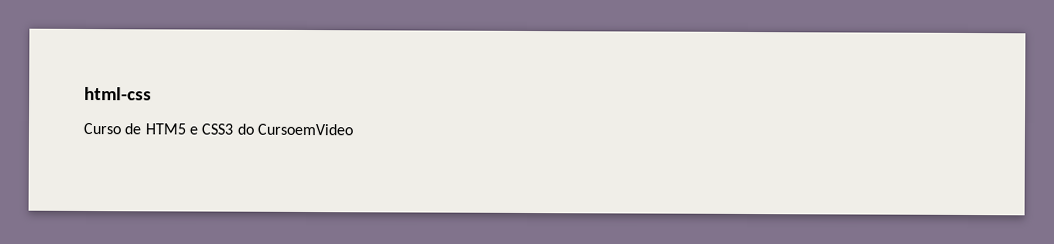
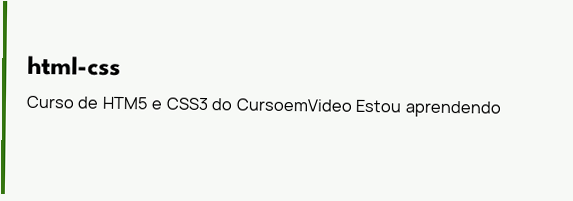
- Curso de HTM5 e CSS3 do CursoemVideo
+ Curso de HTM5 e CSS3 do CursoemVideo Estou aprendendo

